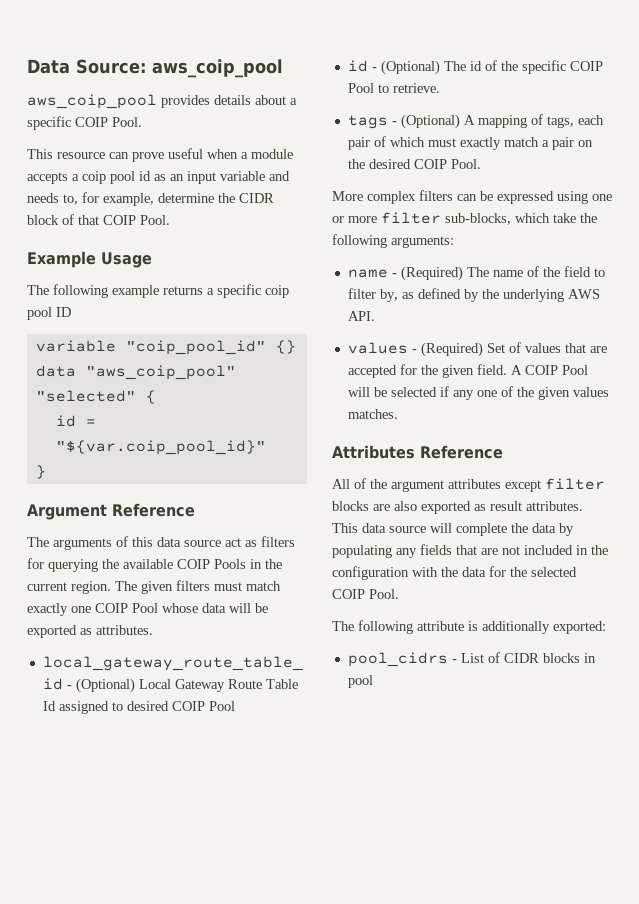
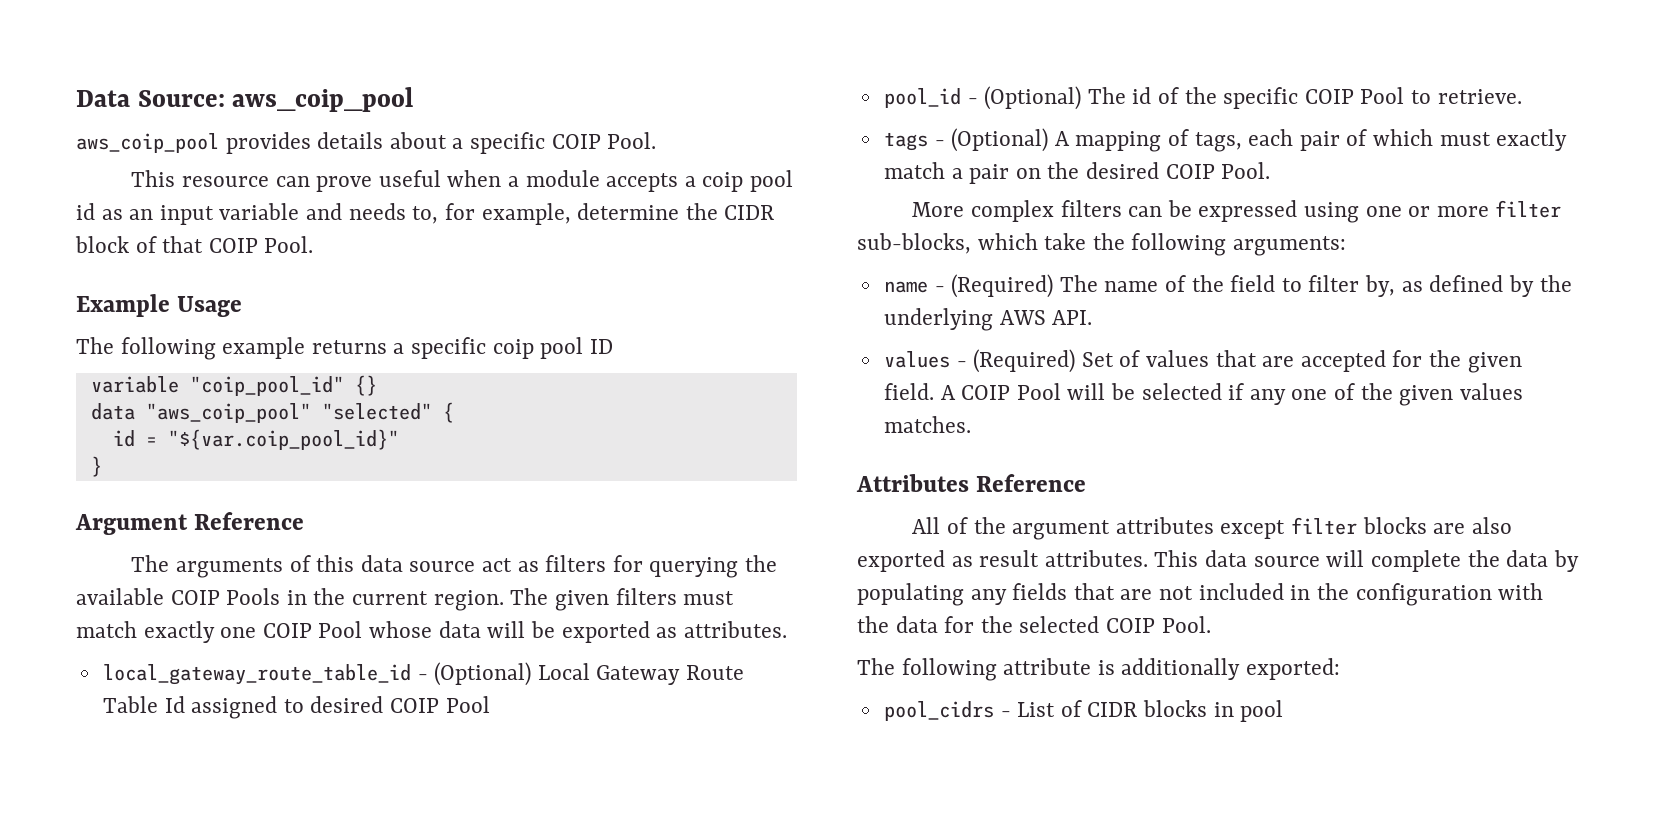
- id - (Optional) The id of the specific COIP Pool to retrieve.
+ pool_id - (Optional) The id of the specific COIP Pool to retrieve.

